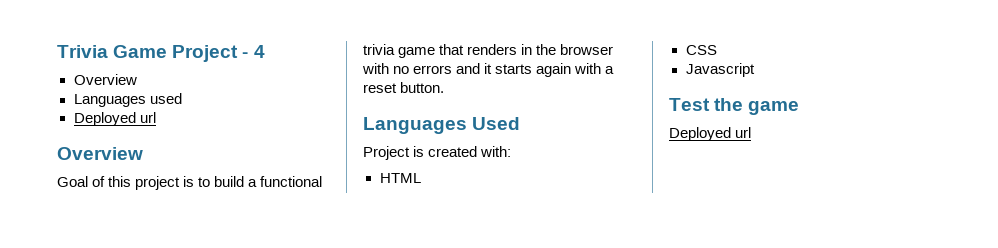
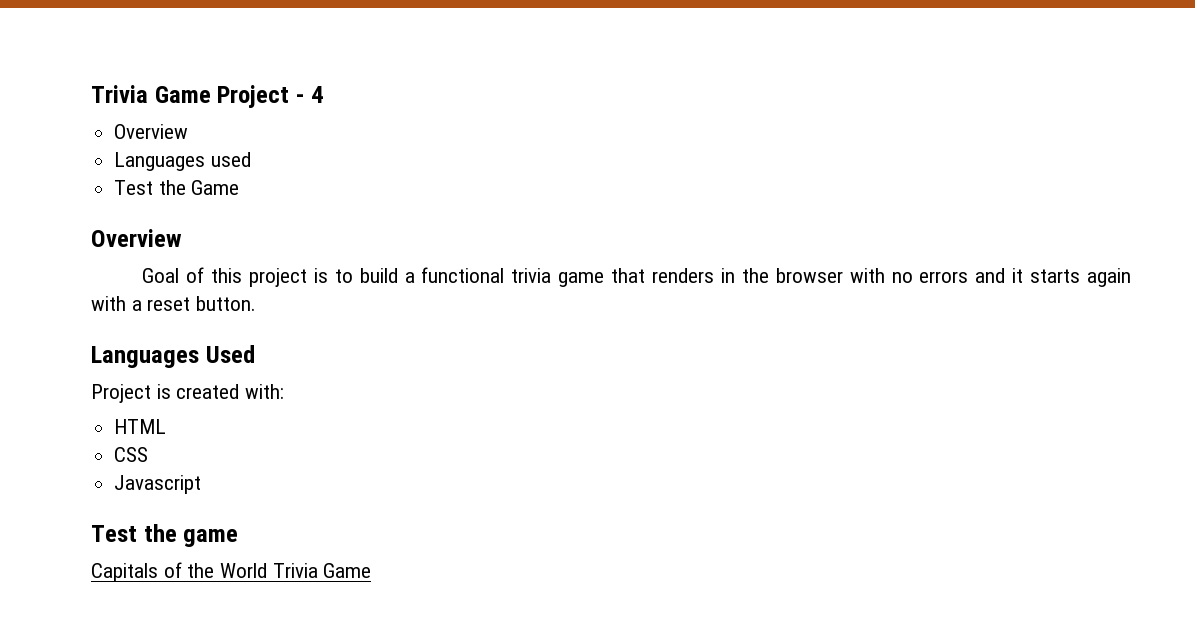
  Languages used
- Deployed url
+ Test the Game
  Test the game
- Deployed url
+ Capitals of the World Trivia Game

